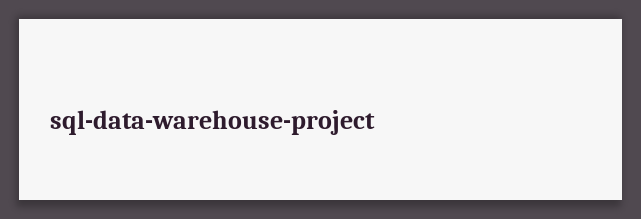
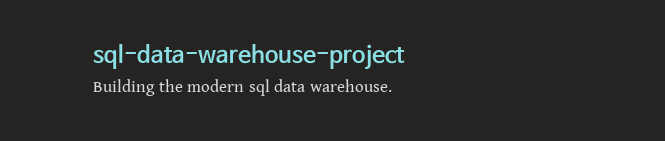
+ Building the modern sql data warehouse.

